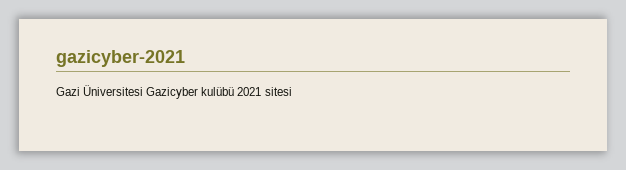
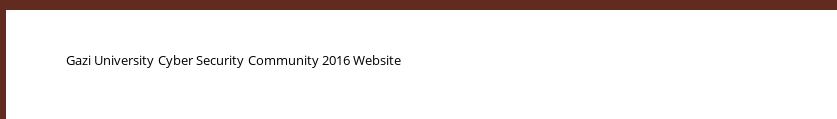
- gazicyber-2021
- Gazi Üniversitesi Gazicyber kulübü 2021 sitesi
+ Gazi University Cyber Security Community 2016 Website

